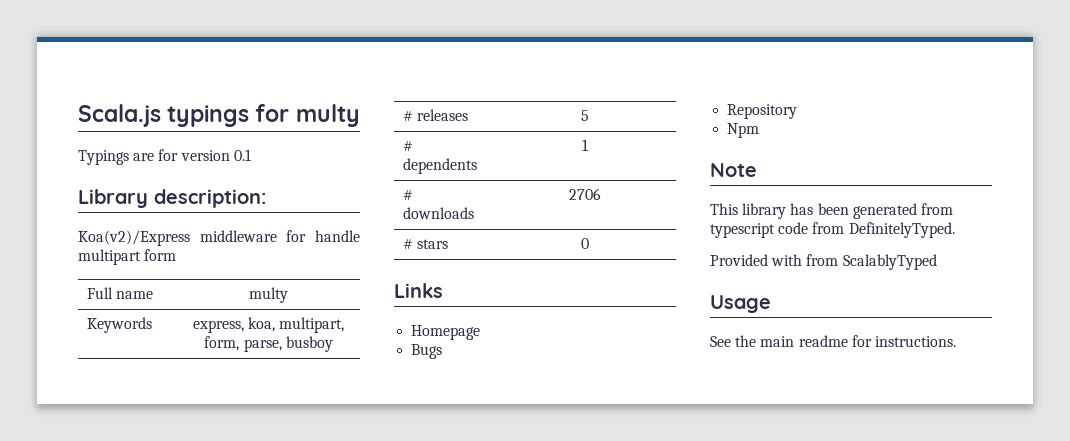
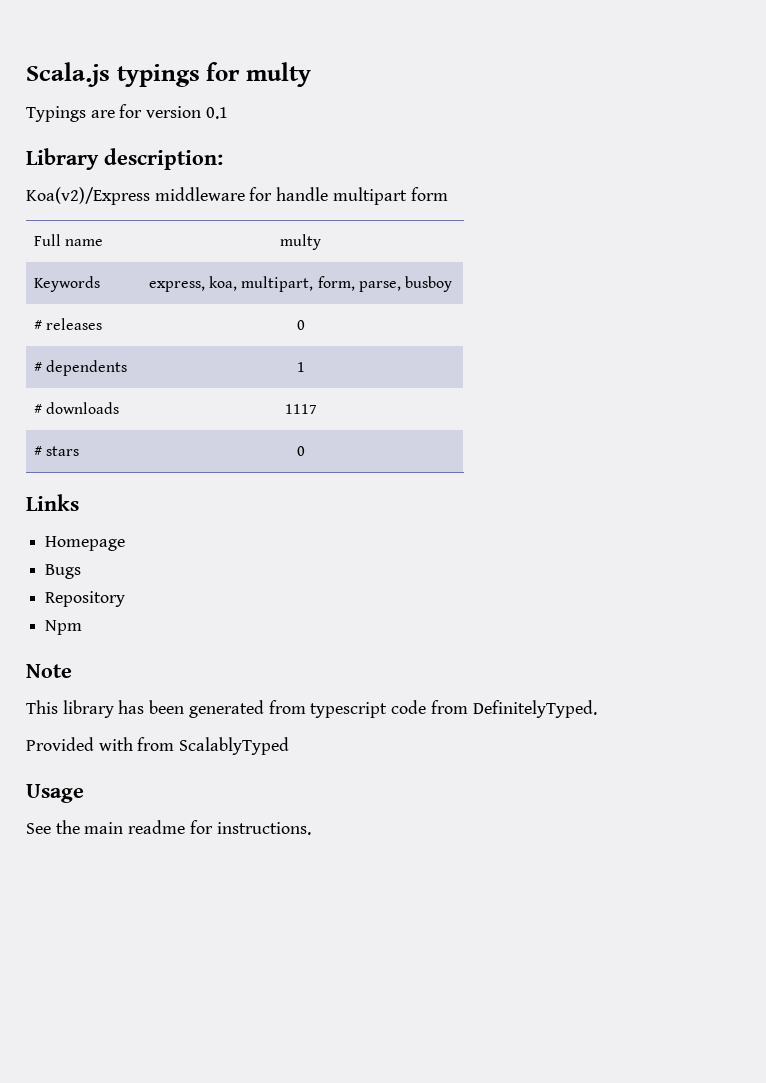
- # releases | 5
+ # releases | 0
- # downloads | 2706
+ # downloads | 1117

